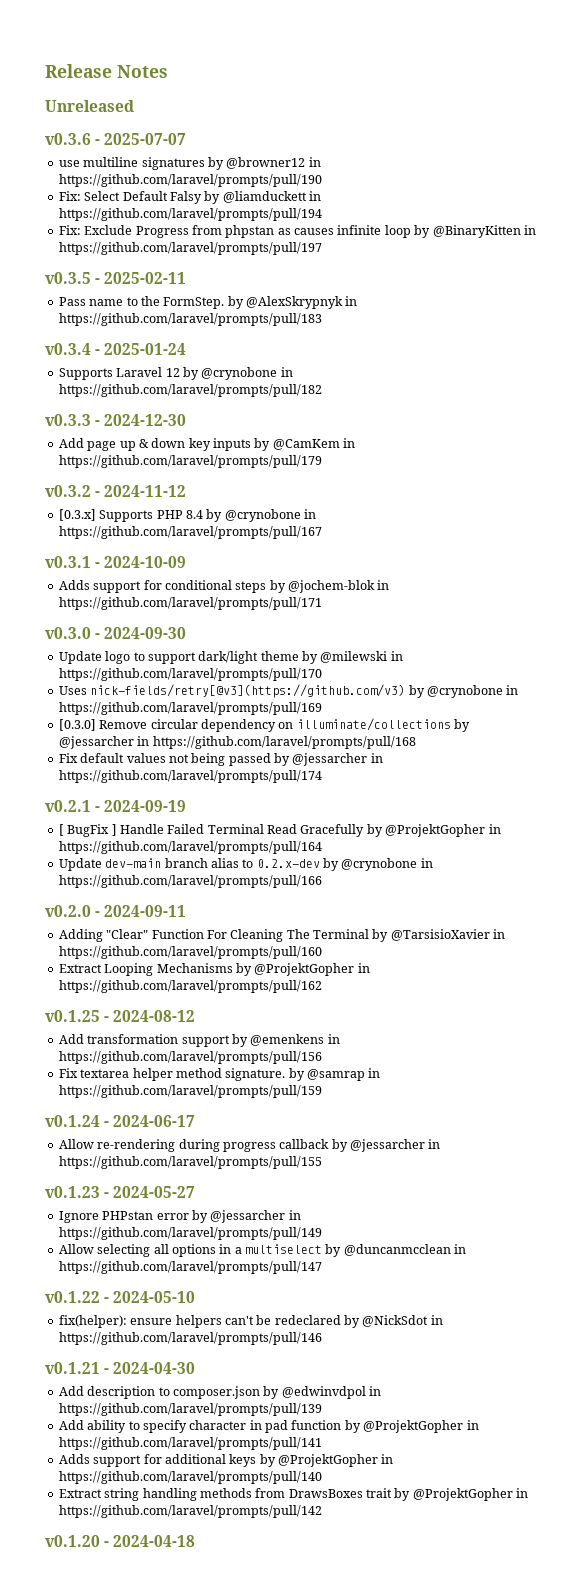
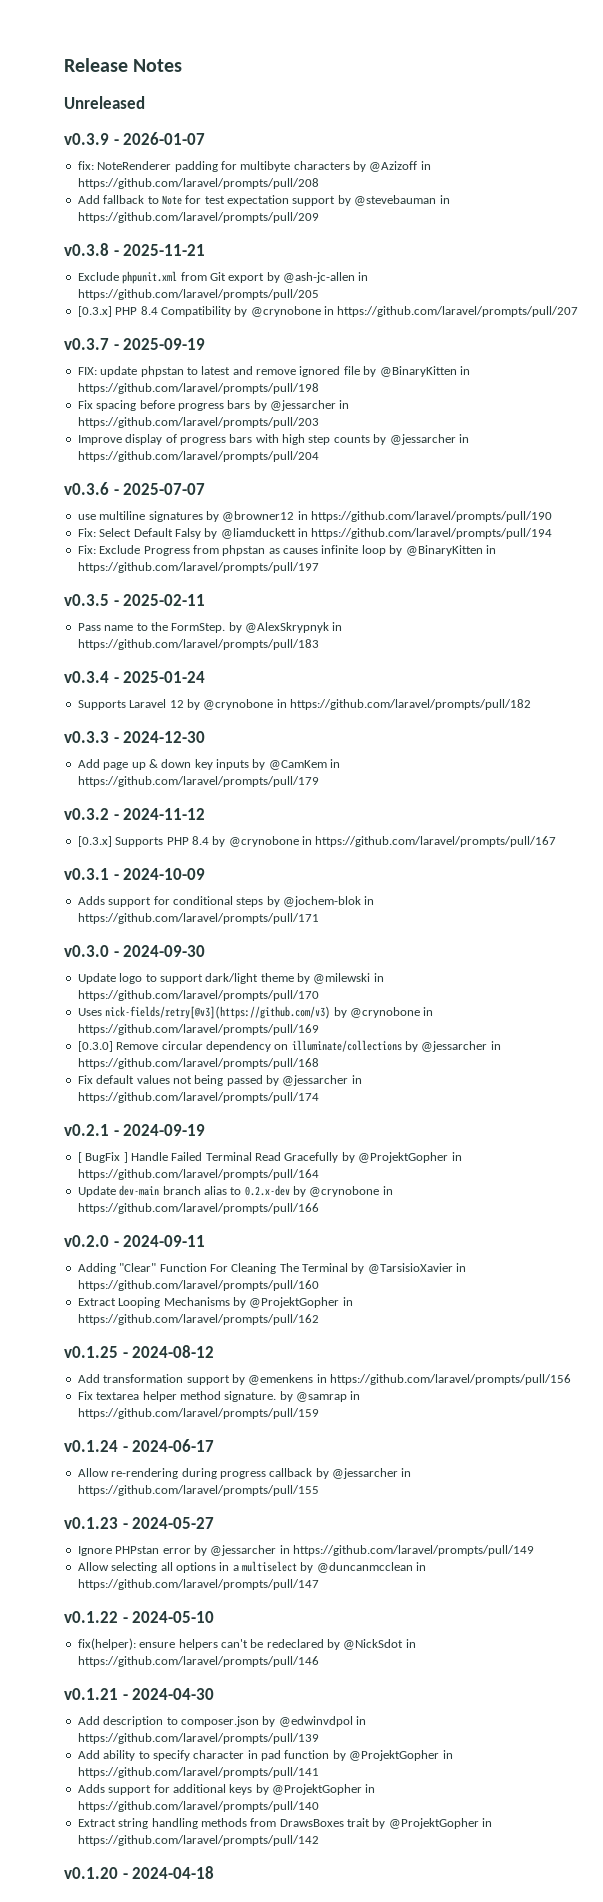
+ v0.3.9 - 2026-01-07
+ fix: NoteRenderer padding for multibyte characters by @Azizoff in https://github.com/laravel/prompts/pull/208
+ Add fallback to Note for test expectation support by @stevebauman in https://github.com/laravel/prompts/pull/209
+ v0.3.8 - 2025-11-21
+ Exclude phpunit.xml from Git export by @ash-jc-allen in https://github.com/laravel/prompts/pull/205
+ [0.3.x] PHP 8.4 Compatibility by @crynobone in https://github.com/laravel/prompts/pull/207
+ v0.3.7 - 2025-09-19
+ FIX: update phpstan to latest and remove ignored file by @BinaryKitten in https://github.com/laravel/prompts/pull/198
+ Fix spacing before progress bars by @jessarcher in https://github.com/laravel/prompts/pull/203
+ Improve display of progress bars with high step counts by @jessarcher in https://github.com/laravel/prompts/pull/204

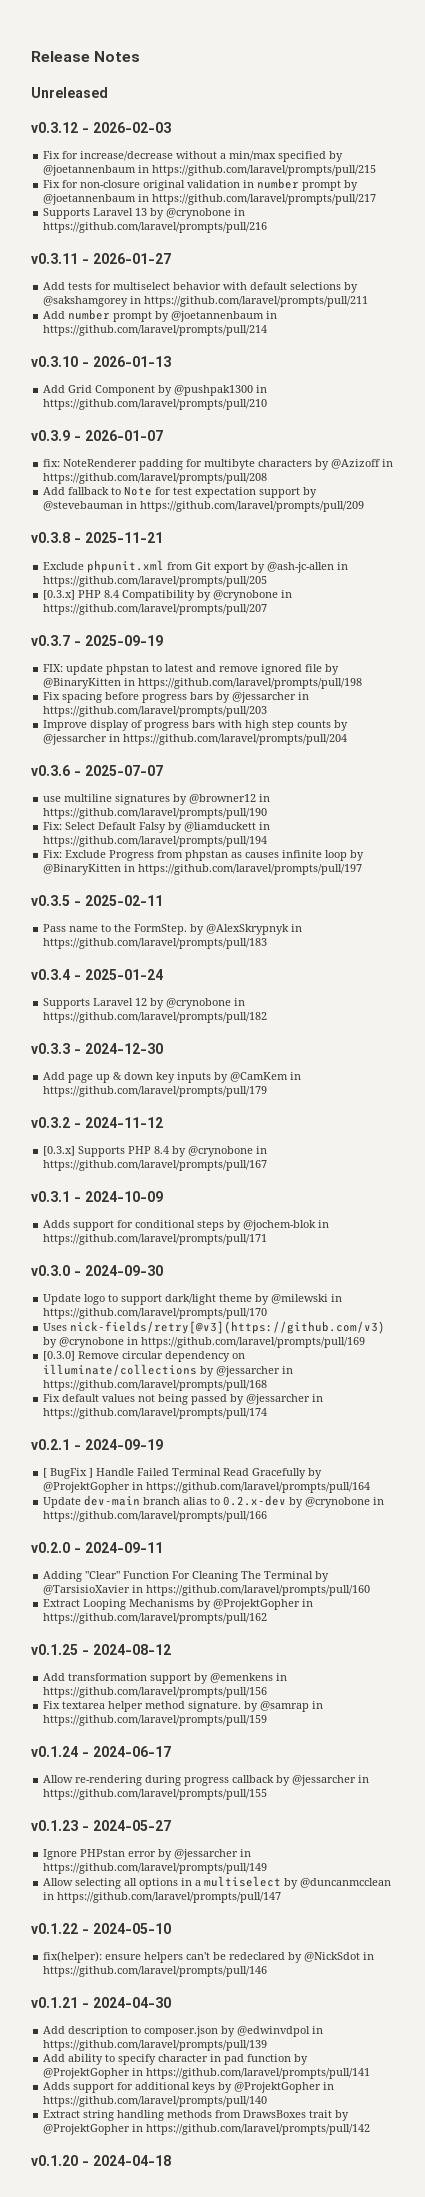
+ v0.3.12 - 2026-02-03
+ Fix for increase/decrease without a min/max specified by @joetannenbaum in https://github.com/laravel/prompts/pull/215
+ Fix for non-closure original validation in number prompt by @joetannenbaum in https://github.com/laravel/prompts/pull/217
+ Supports Laravel 13 by @crynobone in https://github.com/laravel/prompts/pull/216
+ v0.3.11 - 2026-01-27
+ Add tests for multiselect behavior with default selections by @sakshamgorey in https://github.com/laravel/prompts/pull/211
+ Add number prompt by @joetannenbaum in https://github.com/laravel/prompts/pull/214
+ v0.3.10 - 2026-01-13
+ Add Grid Component by @pushpak1300 in https://github.com/laravel/prompts/pull/210

